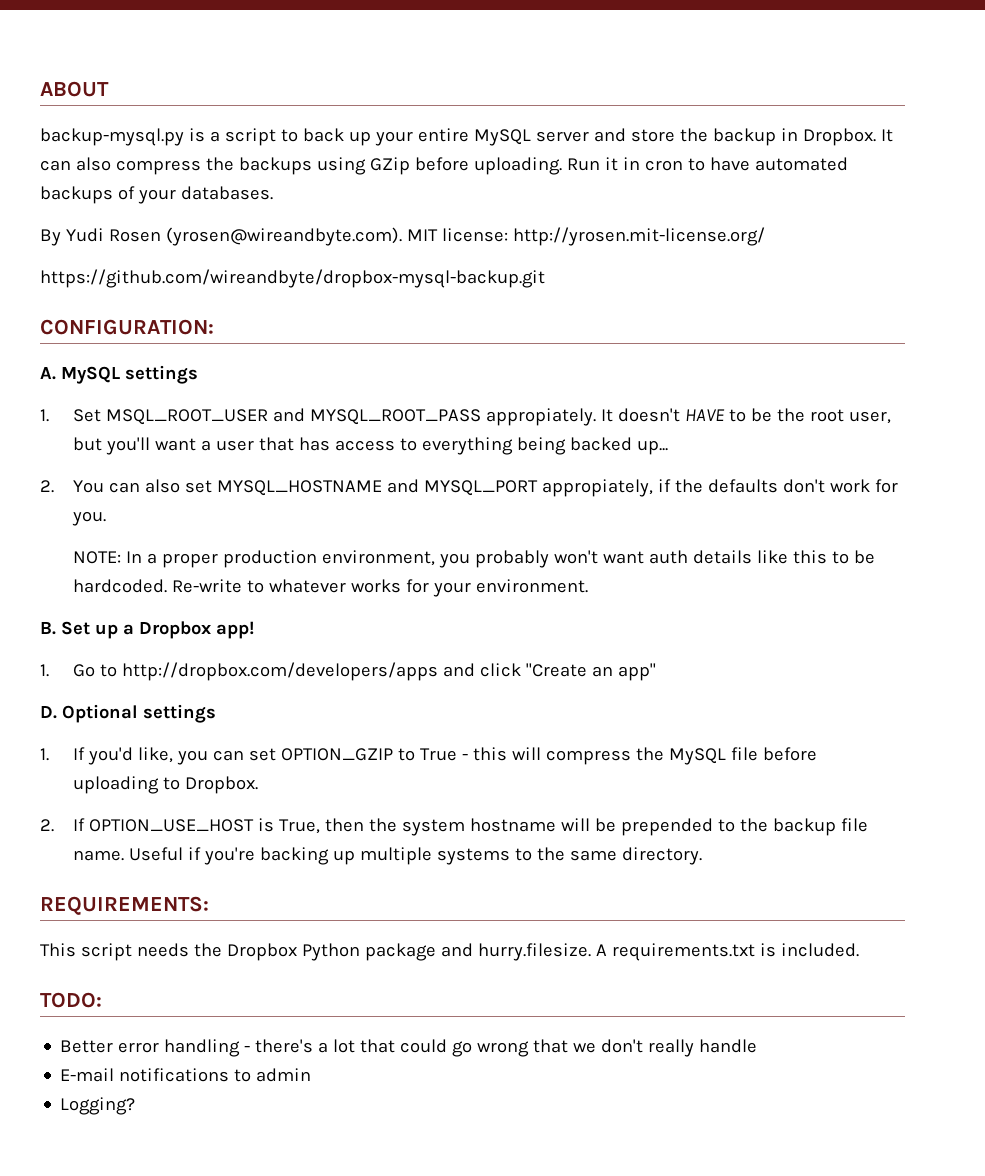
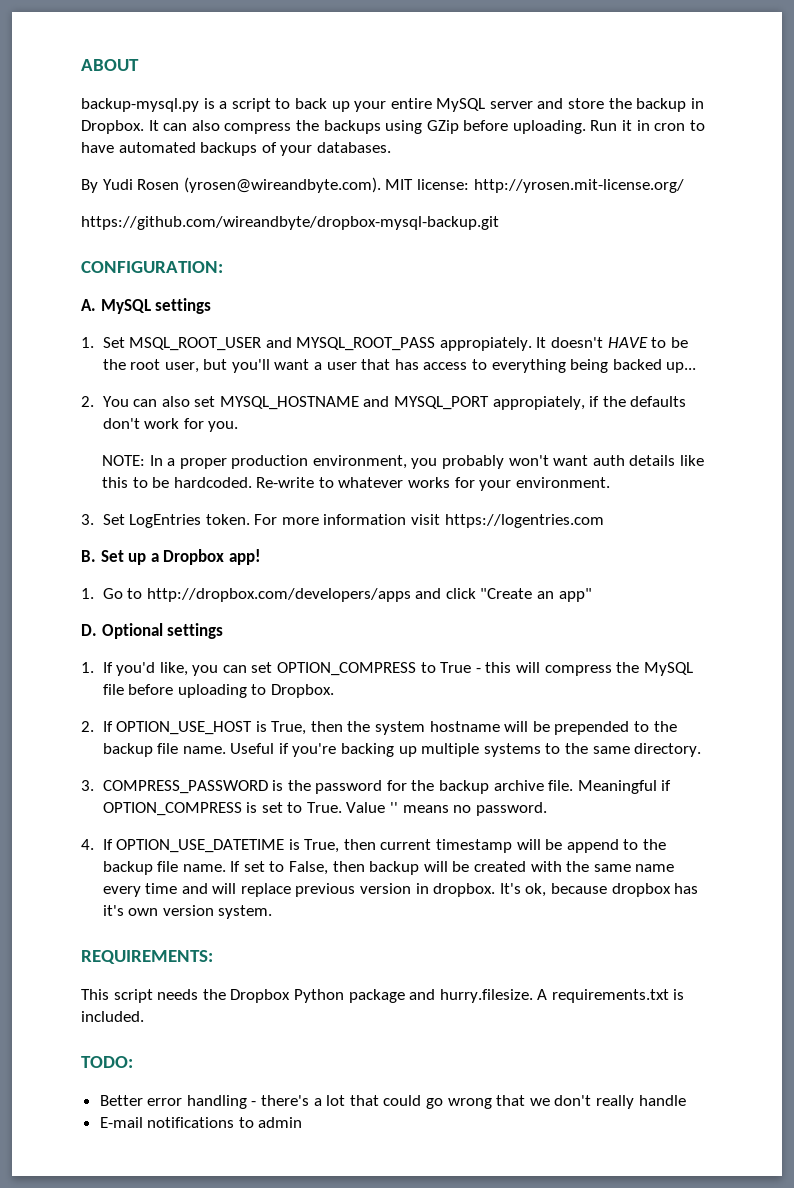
+ 3. Set LogEntries token. For more information visit https://logentries.com
- 1. If you'd like, you can set OPTION_GZIP to True - this will compress the MySQL file before uploading to Dropbox.
+ 1. If you'd like, you can set OPTION_COMPRESS to True - this will compress the MySQL file before uploading to Dropbox.
+ 3. COMPRESS_PASSWORD is the password for the backup archive file. Meaningful if OPTION_COMPRESS is set to True. Value '' means no password.
+ 4. If OPTION_USE_DATETIME is True, then current timestamp will be append to the backup file name. If set to False, then backup will be created with the same name every time and will replace previous version in dropbox. It's ok, because dropbox has it's own version system.
- Logging?

